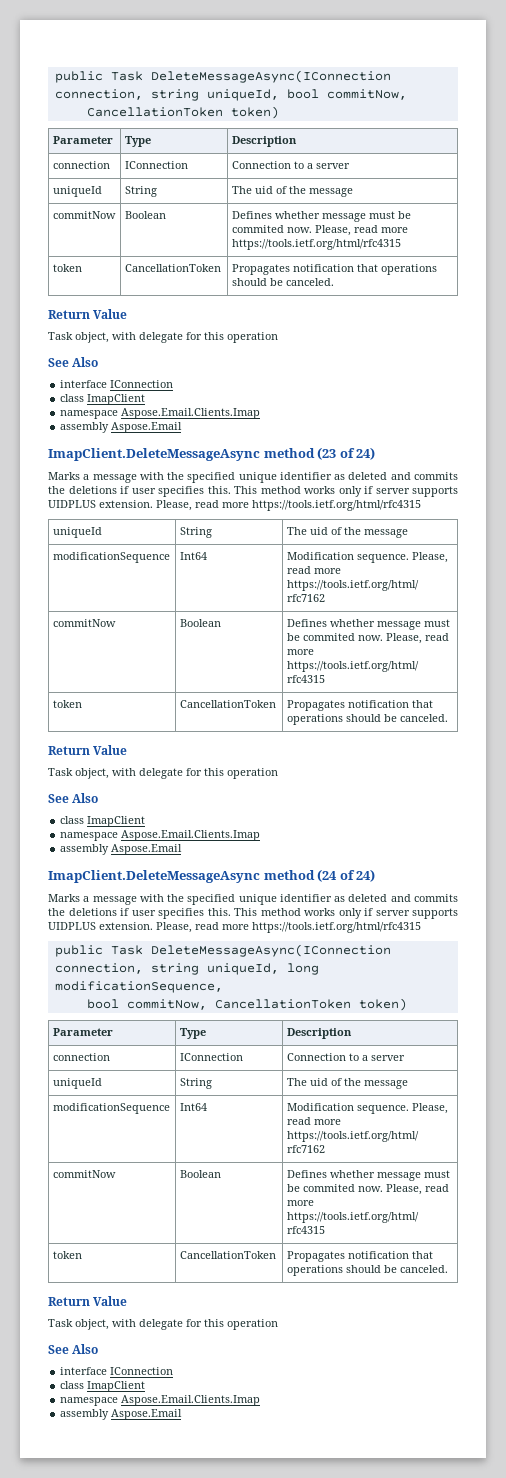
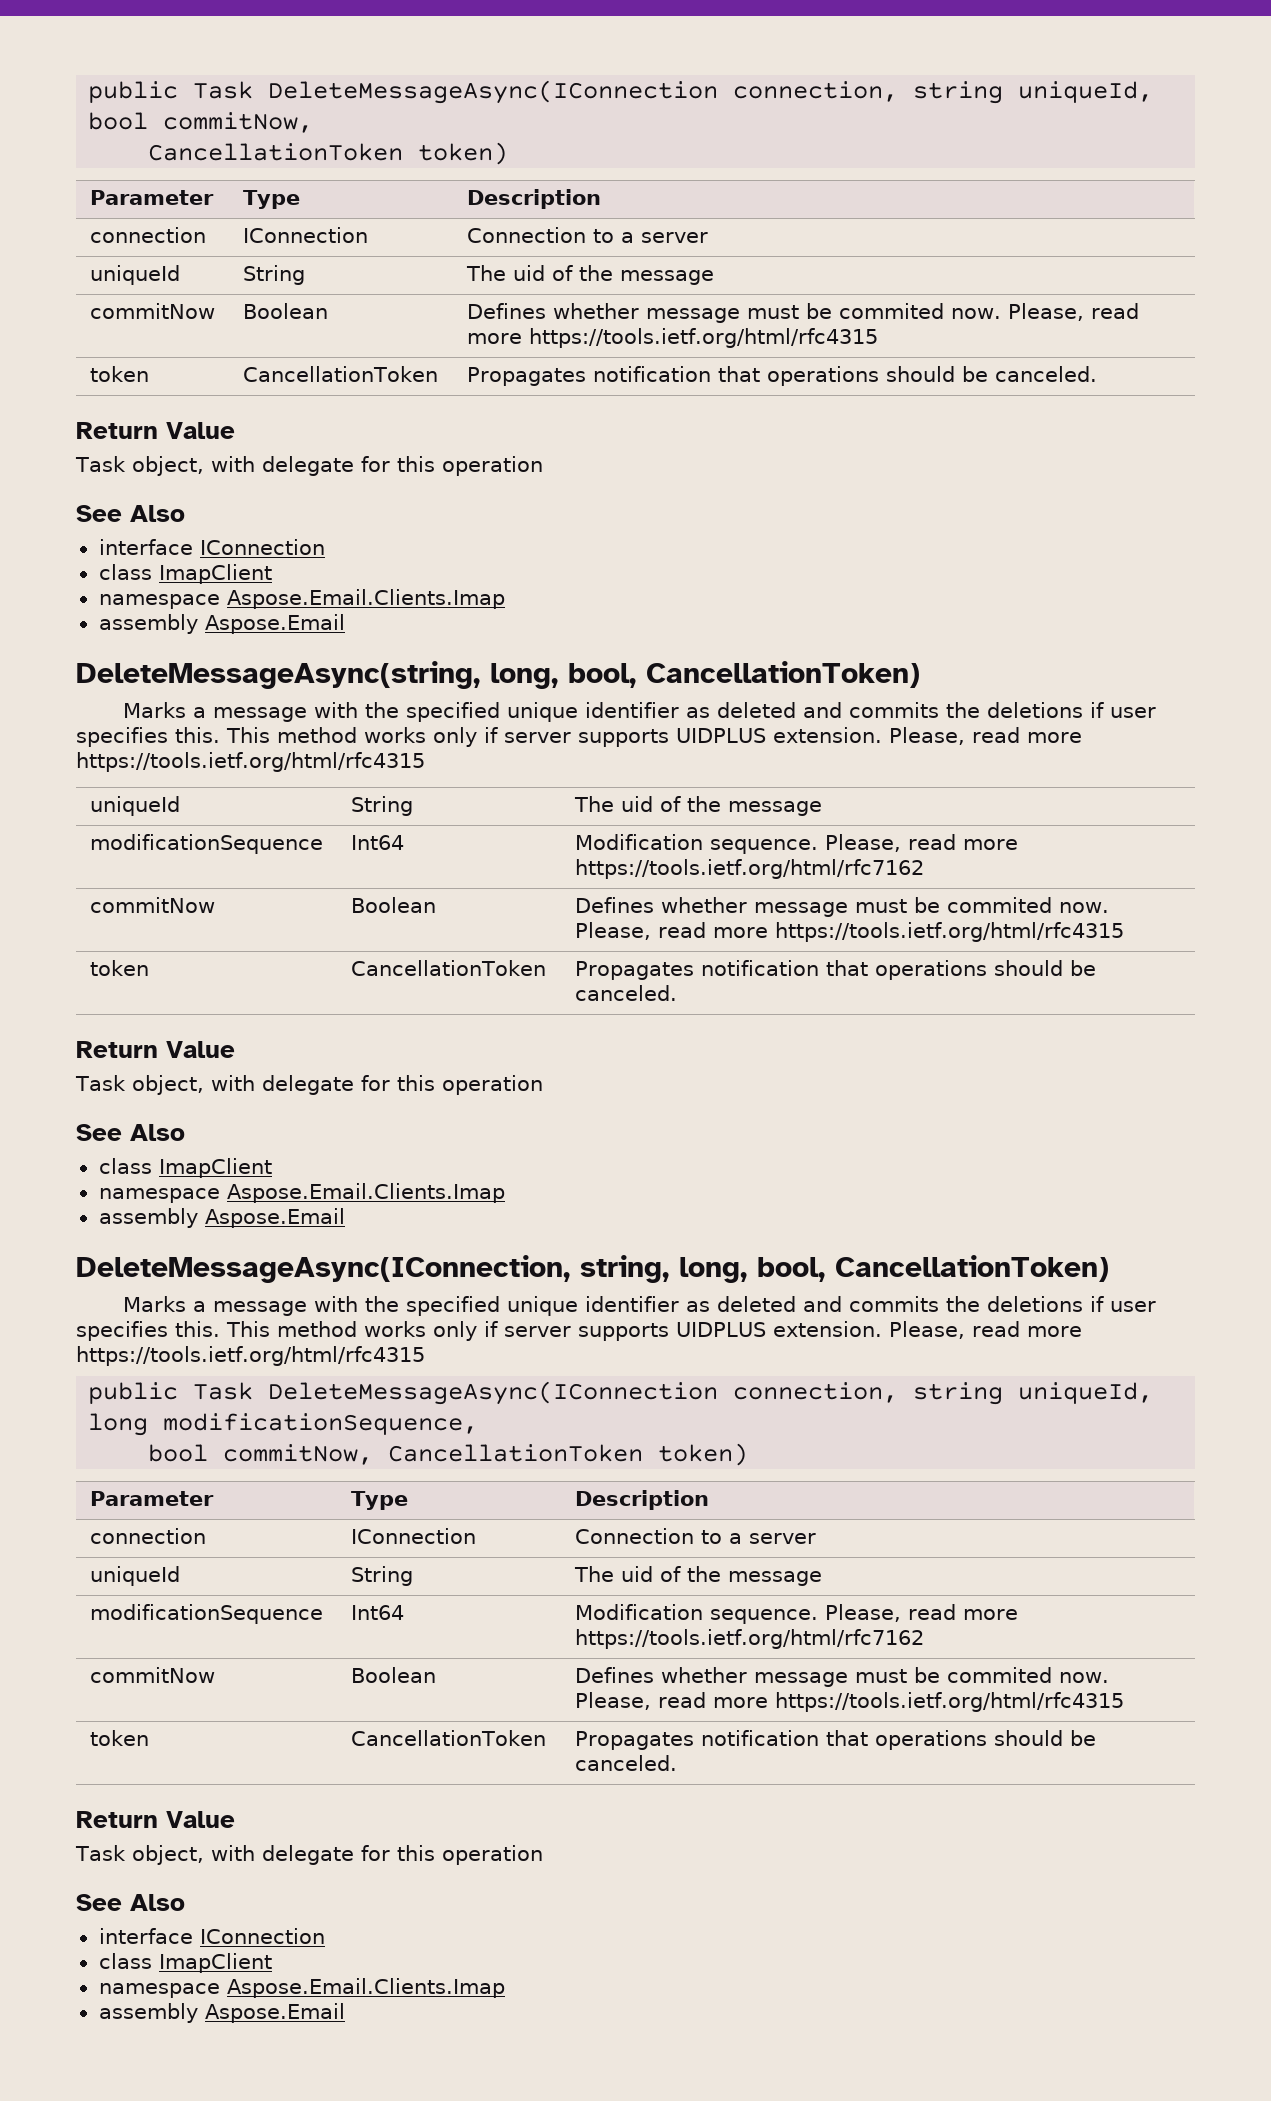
- ImapClient.DeleteMessageAsync method (23 of 24)
+ DeleteMessageAsync(string, long, bool, CancellationToken)
- ImapClient.DeleteMessageAsync method (24 of 24)
+ DeleteMessageAsync(IConnection, string, long, bool, CancellationToken)

